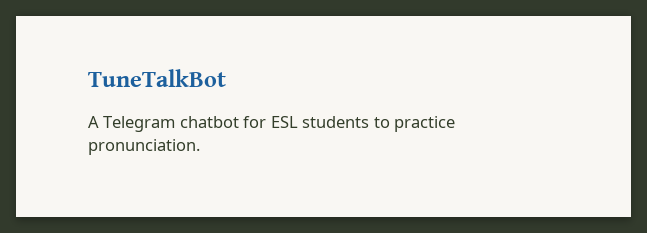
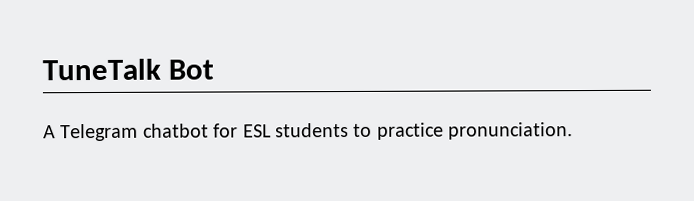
- TuneTalkBot
+ TuneTalk Bot

